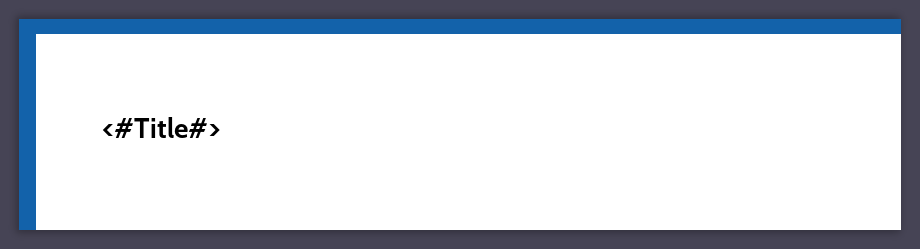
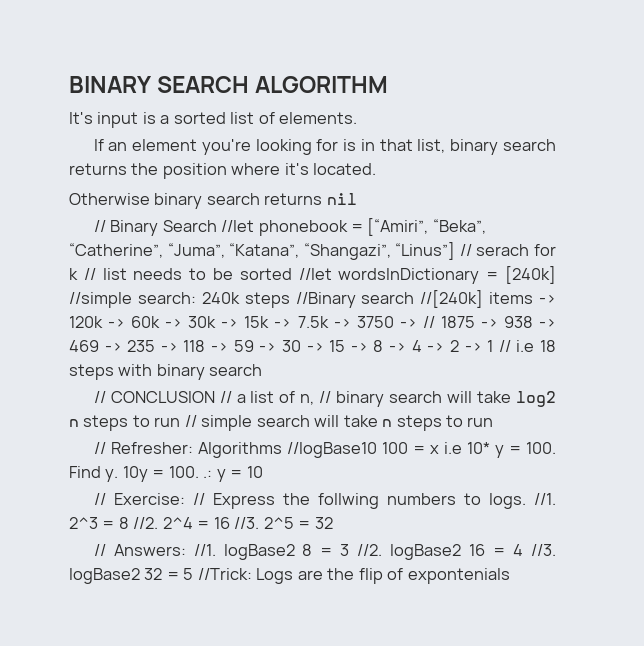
- <#Title#>
+ BINARY SEARCH ALGORITHM
+ It's input is a sorted list of elements.
+ If an element you're looking for is in that list, binary search returns the position where it's located.
+ Otherwise binary search returns nil
+ // Binary Search //let phonebook = [“Amiri”, “Beka”, “Catherine”, “Juma”, “Katana”, “Shangazi”, “Linus”] // serach for k // list needs to be sorted //let wordsInDictionary = [240k] //simple search: 240k steps //Binary search //[240k] items -> 120k -> 60k -> 30k -> 15k -> 7.5k -> 3750 -> // 1875 -> 938 -> 469 -> 235 -> 118 -> 59 -> 30 -> 15 -> 8 -> 4 -> 2 -> 1 // i.e 18 steps with binary search
+ // CONCLUSION // a list of n, // binary search will take log2 n steps to run // simple search will take n steps to run
+ // Refresher: Algorithms //logBase10 100 = x i.e 10* y = 100. Find y. 10y = 100. .: y = 10
+ // Exercise: // Express the follwing numbers to logs. //1. 2^3 = 8 //2. 2^4 = 16 //3. 2^5 = 32
+ // Answers: //1. logBase2 8 = 3 //2. logBase2 16 = 4 //3. logBase2 32 = 5 //Trick: Logs are the flip of expontenials

